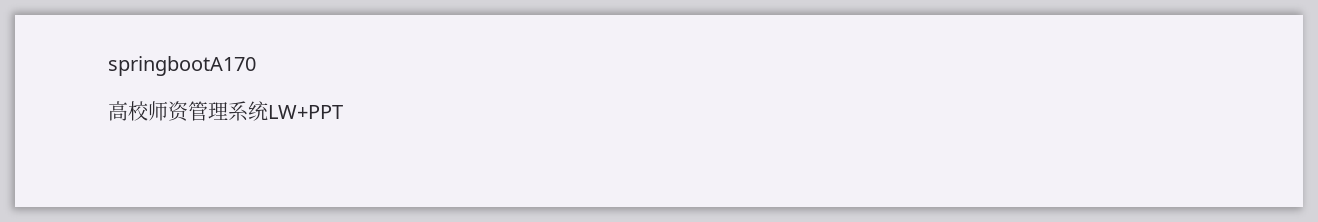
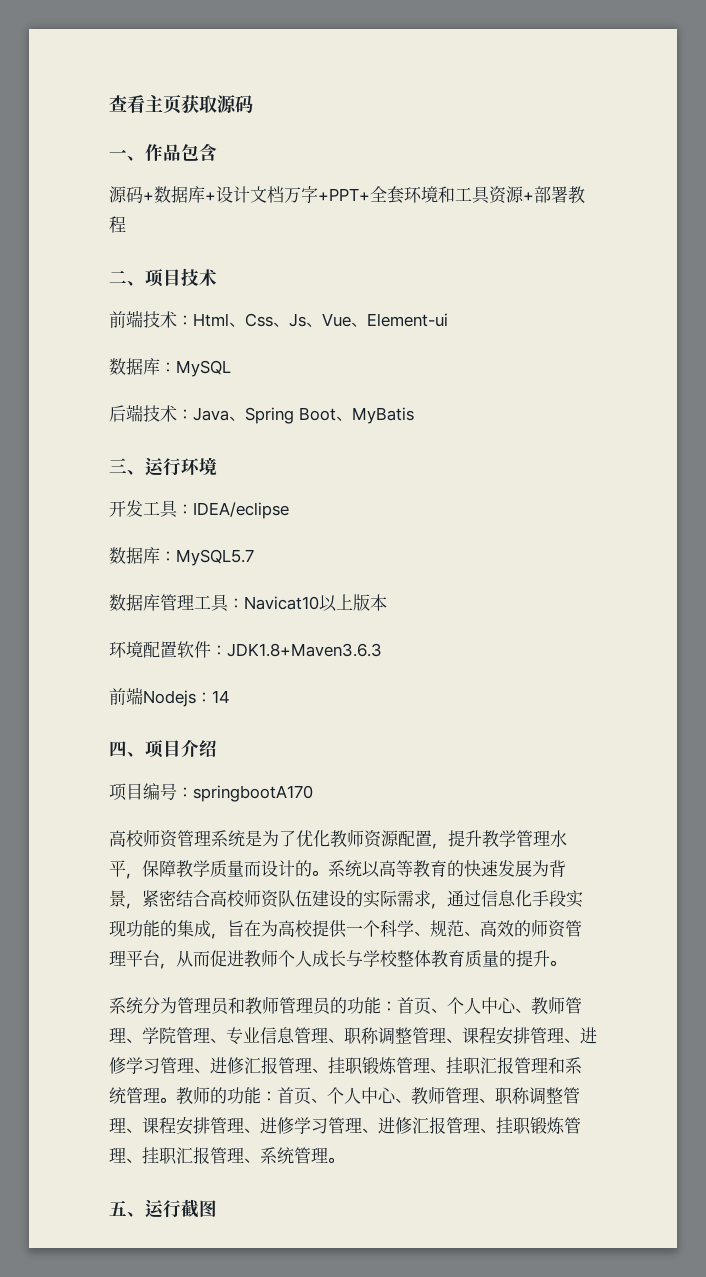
- springbootA170
+ 查看主页获取源码
+ 一、作品包含
+ 源码+数据库+设计文档万字+PPT+全套环境和工具资源+部署教程
+ 二、项目技术
+ 前端技术：Html、Css、Js、Vue、Element-ui
+ 数据库：MySQL
+ 后端技术：Java、Spring Boot、MyBatis
+ 三、运行环境
+ 开发工具：IDEA/eclipse
+ 数据库：MySQL5.7
+ 数据库管理工具：Navicat10以上版本
+ 环境配置软件：JDK1.8+Maven3.6.3
+ 前端Nodejs：14
+ 四、项目介绍
+ 项目编号：springbootA170
- 高校师资管理系统LW+PPT
+ 高校师资管理系统是为了优化教师资源配置，提升教学管理水平，保障教学质量而设计的。系统以高等教育的快速发展为背景，紧密结合高校师资队伍建设的实际需求，通过信息化手段实现功能的集成，旨在为高校提供一个科学、规范、高效的师资管理平台，从而促进教师个人成长与学校整体教育质量的提升。
+ 系统分为管理员和教师管理员的功能：首页、个人中心、教师管理、学院管理、专业信息管理、职称调整管理、课程安排管理、进修学习管理、进修汇报管理、挂职锻炼管理、挂职汇报管理和系统管理。教师的功能：首页、个人中心、教师管理、职称调整管理、课程安排管理、进修学习管理、进修汇报管理、挂职锻炼管理、挂职汇报管理、系统管理。
+ 五、运行截图

